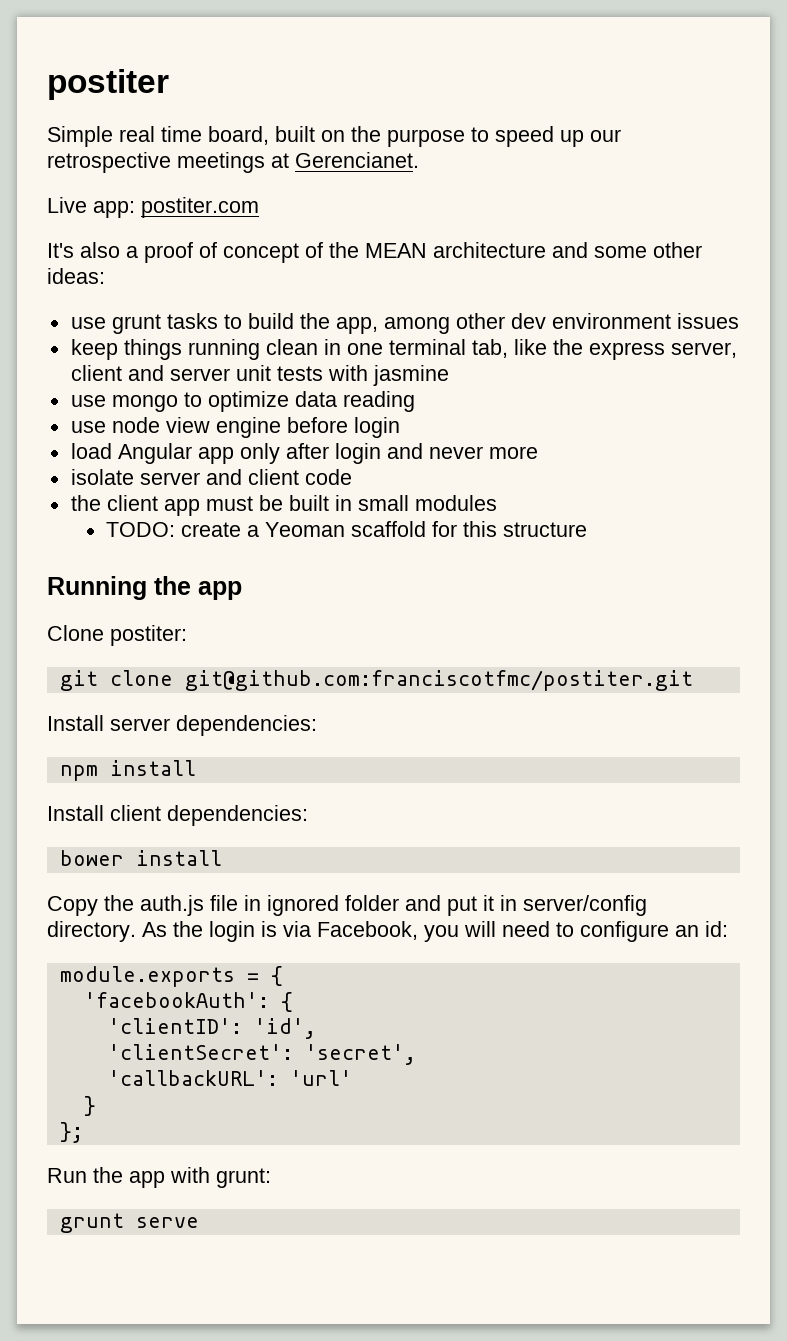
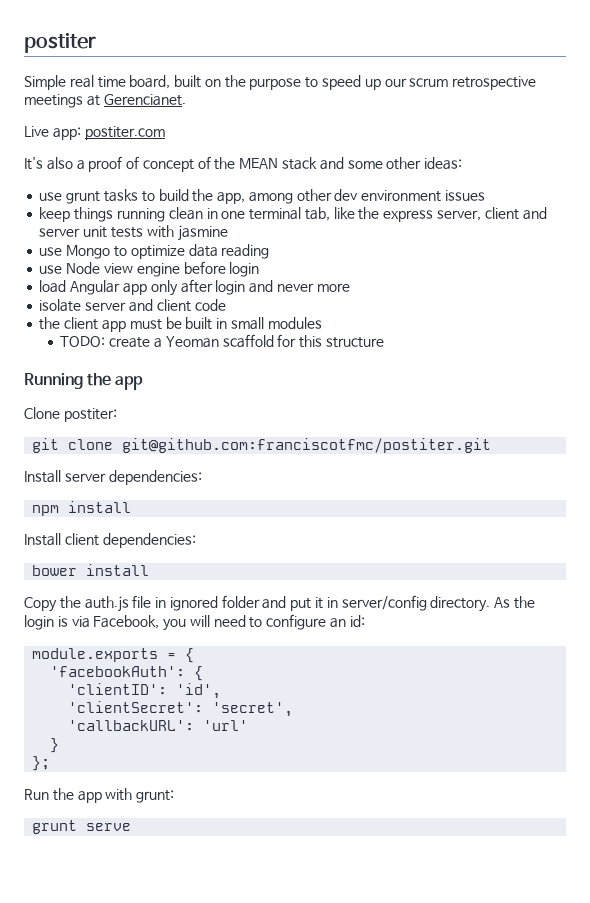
- Simple real time board, built on the purpose to speed up our retrospective meetings at Gerencianet.
+ Simple real time board, built on the purpose to speed up our scrum retrospective meetings at Gerencianet.
- It's also a proof of concept of the MEAN architecture and some other ideas:
+ It's also a proof of concept of the MEAN stack and some other ideas:
- use mongo to optimize data reading
+ use Mongo to optimize data reading
- use node view engine before login
+ use Node view engine before login

